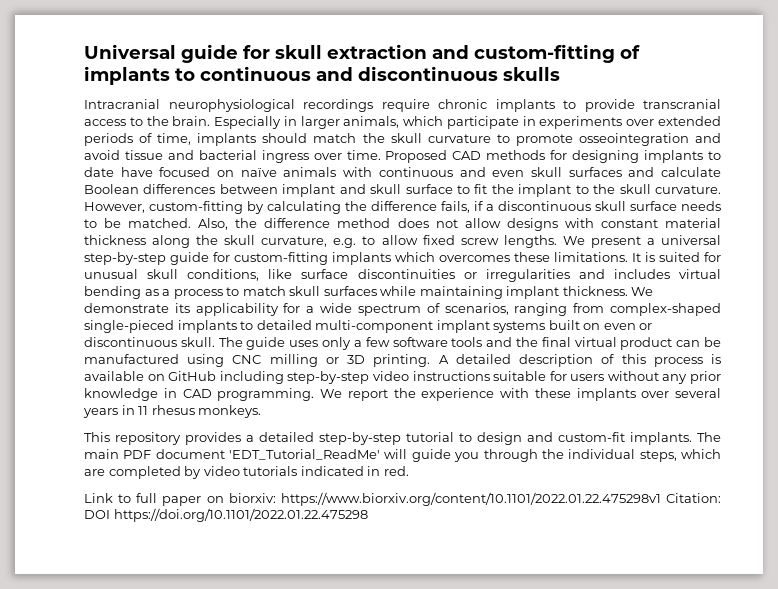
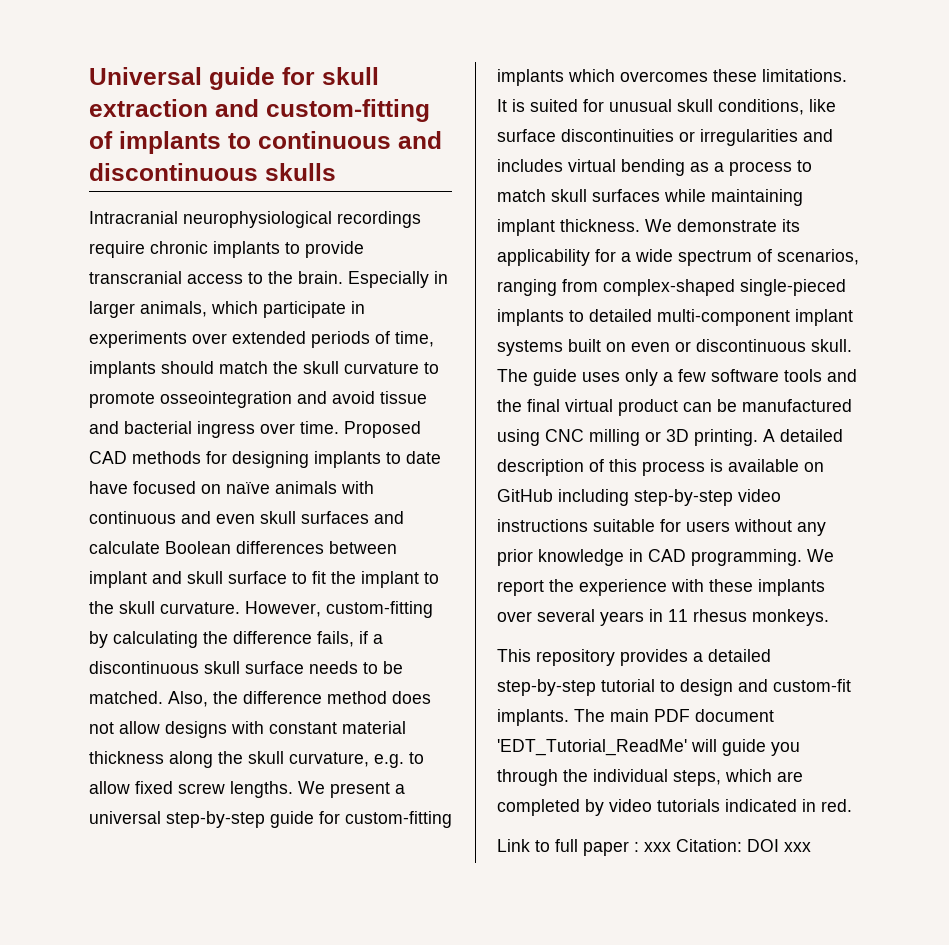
- Link to full paper on biorxiv: https://www.biorxiv.org/content/10.1101/2022.01.22.475298v1 Citation: DOI https://doi.org/10.1101/2022.01.22.475298
+ Link to full paper : xxx Citation: DOI xxx

